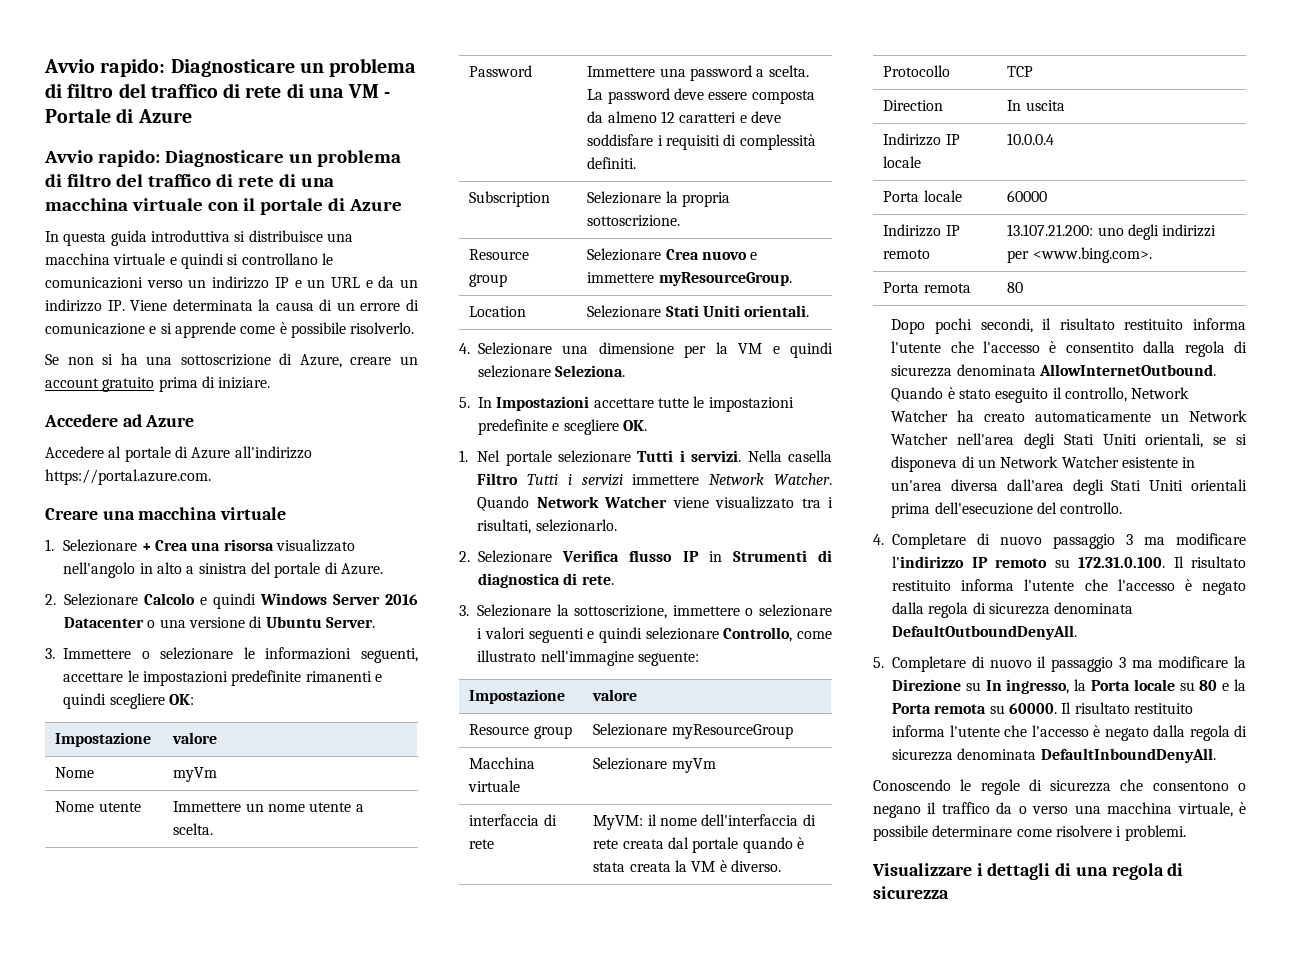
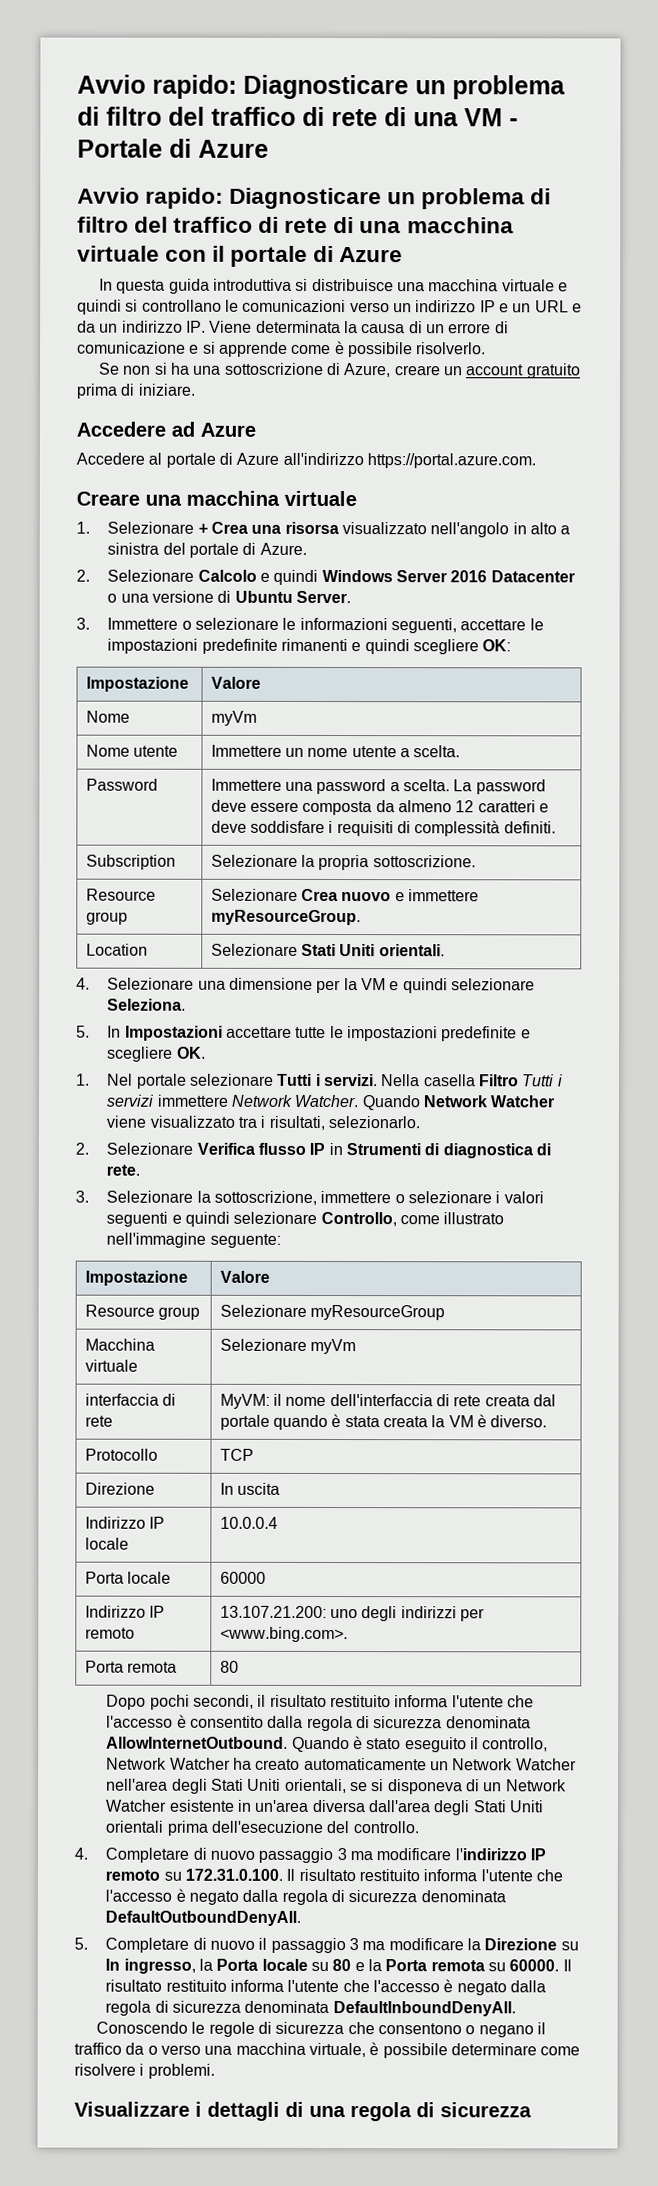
  3. Immettere o selezionare le informazioni seguenti, accettare le impostazioni predefinite rimanenti e quindi scegliere OK:
- Impostazione | valore
+ Impostazione | Valore
  3. Selezionare la sottoscrizione, immettere o selezionare i valori seguenti e quindi selezionare Controllo, come illustrato nell'immagine seguente:
- Impostazione | valore
+ Impostazione | Valore
- Direction | In uscita
+ Direzione | In uscita

